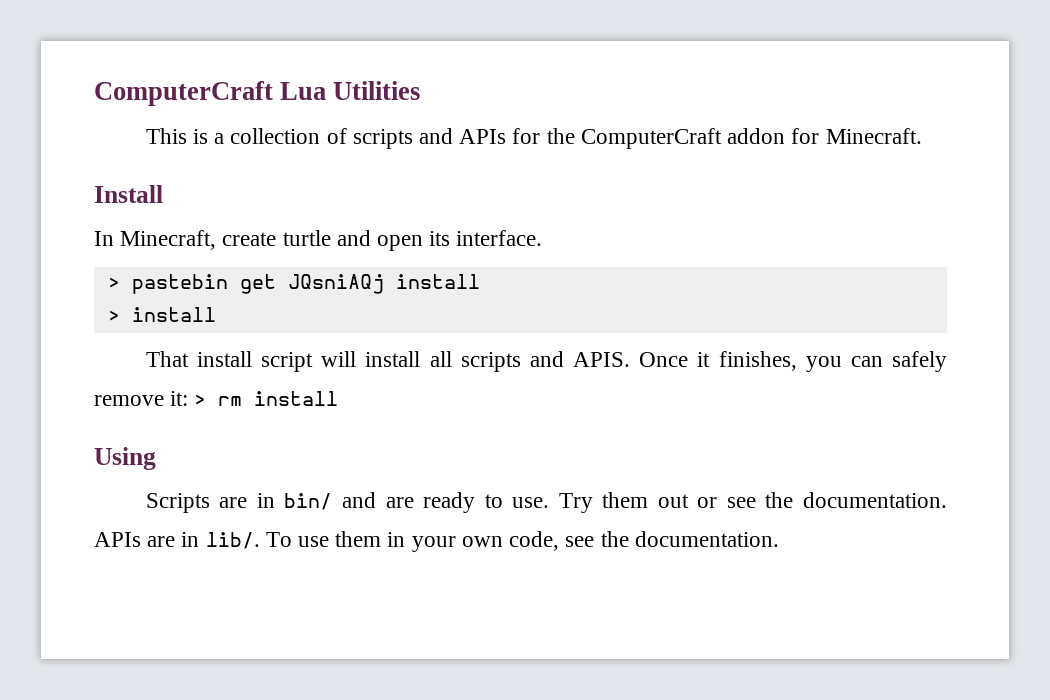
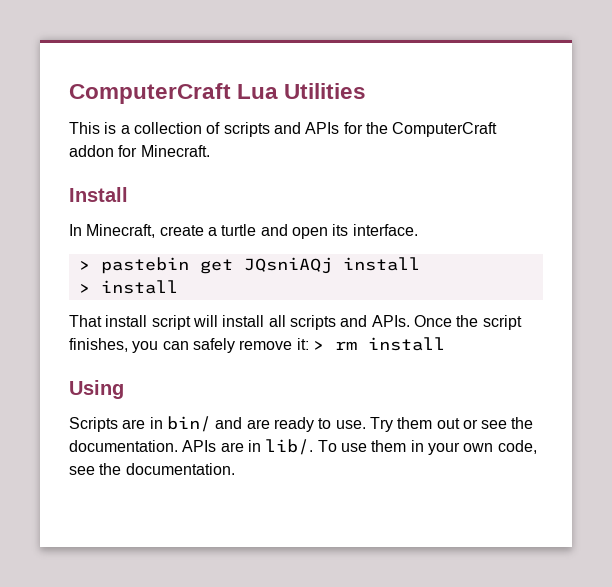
- In Minecraft, create turtle and open its interface.
+ In Minecraft, create a turtle and open its interface.
- That install script will install all scripts and APIS. Once it finishes, you can safely remove it: > rm install
+ That install script will install all scripts and APIs. Once the script finishes, you can safely remove it: > rm install

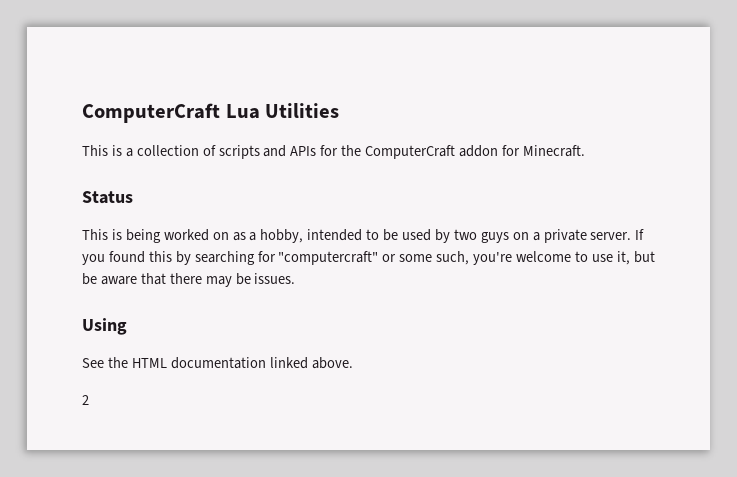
- Install
- In Minecraft, create a turtle and open its interface.
- > pastebin get JQsniAQj install
- > install
- That install script will install all scripts and APIs. Once the script finishes, you can safely remove it: > rm install
+ Status
+ This is being worked on as a hobby, intended to be used by two guys on a private server. If you found this by searching for "computercraft" or some such, you're welcome to use it, but be aware that there may be issues.
  Using
- Scripts are in bin/ and are ready to use. Try them out or see the documentation. APIs are in lib/. To use them in your own code, see the documentation.
+ See the HTML documentation linked above.
+ 2

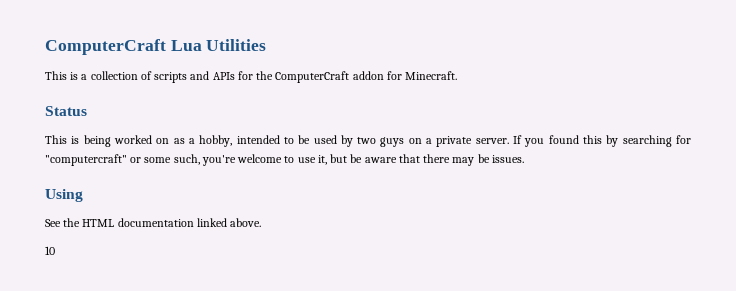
- 2
+ 10

